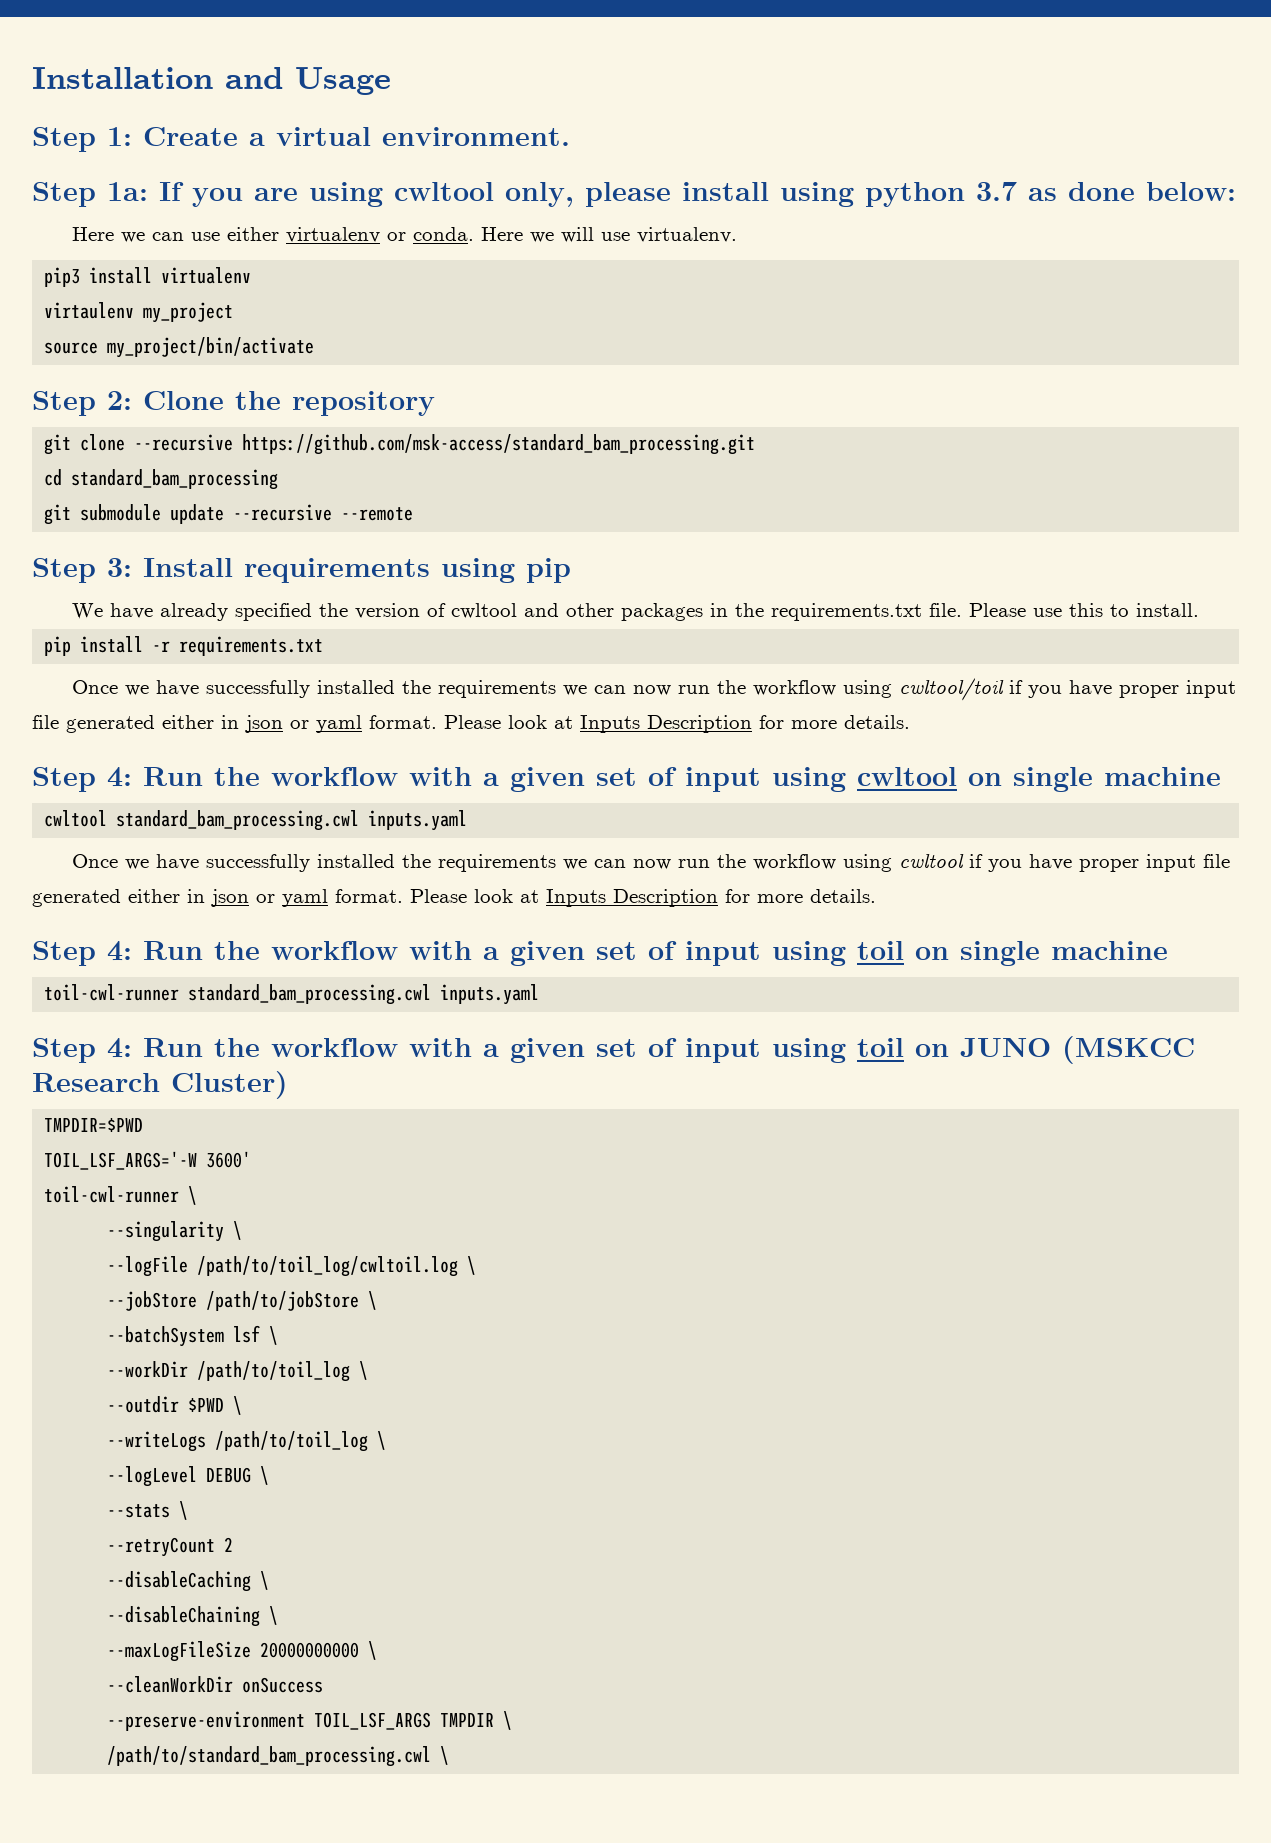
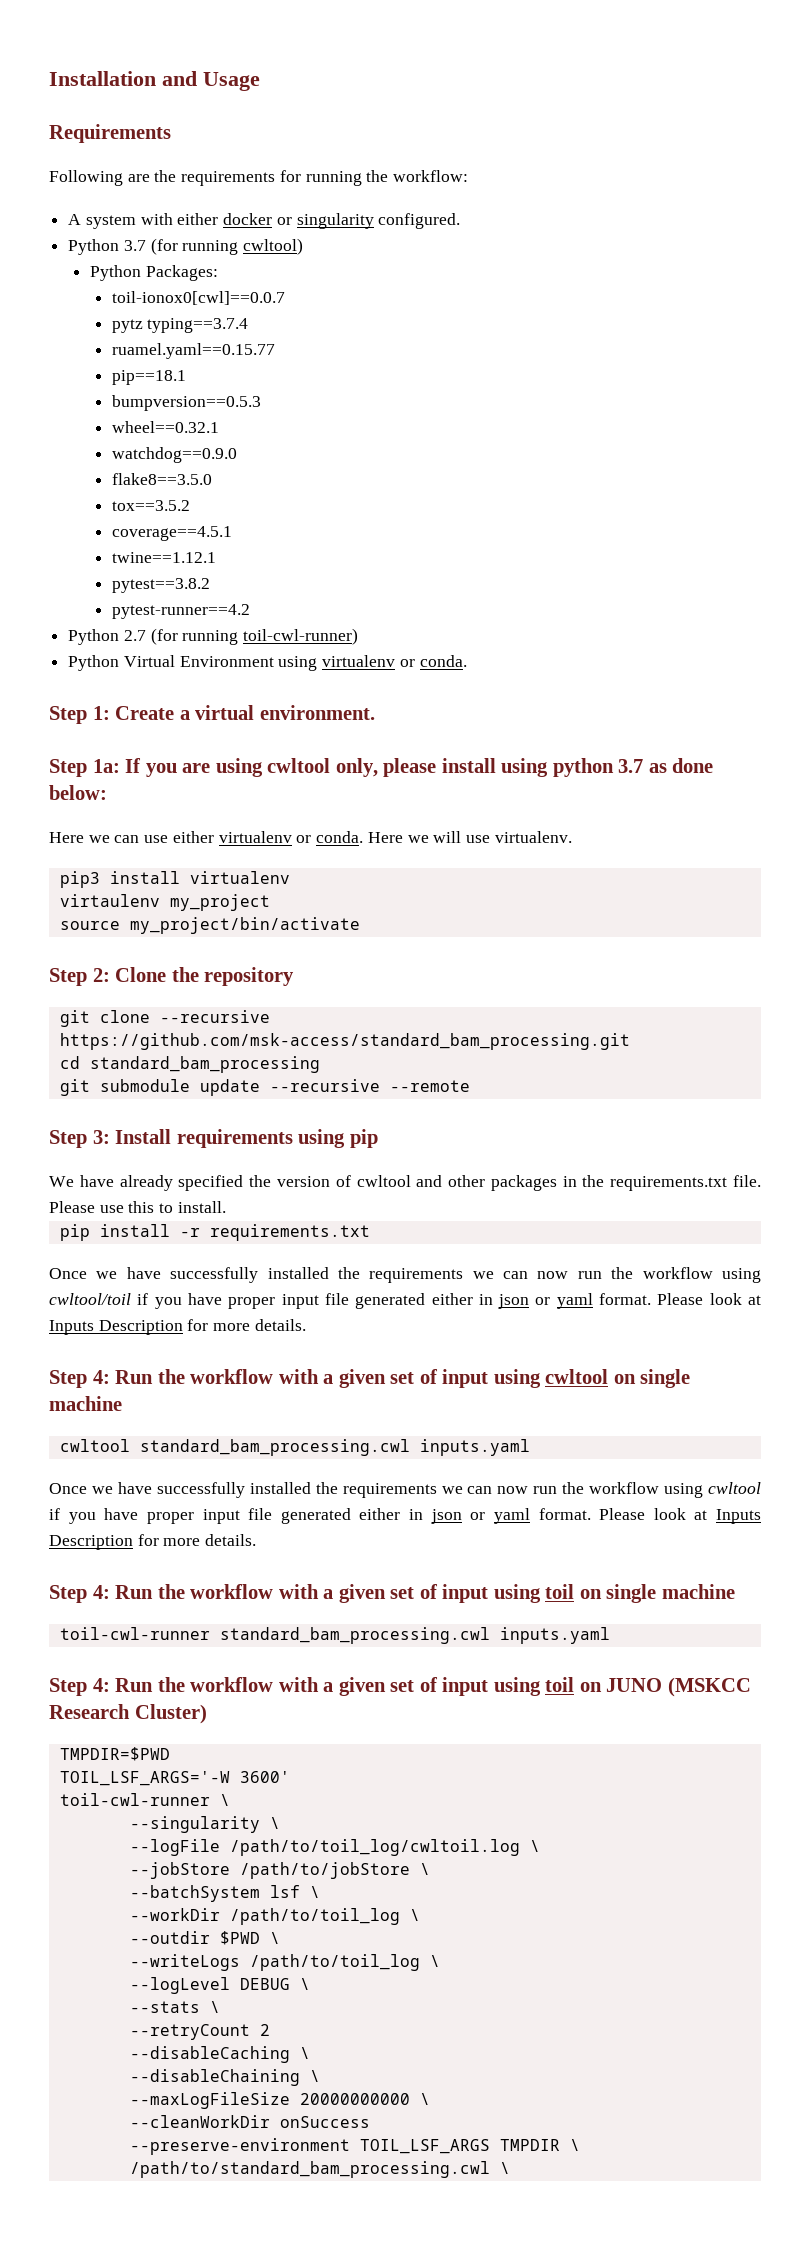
+ Requirements
+ Following are the requirements for running the workflow:
+ A system with either docker or singularity configured.
+ Python 3.7 (for running cwltool)
+ Python Packages:
+ toil-ionox0[cwl]==0.0.7
+ pytz typing==3.7.4
+ ruamel.yaml==0.15.77
+ pip==18.1
+ bumpversion==0.5.3
+ wheel==0.32.1
+ watchdog==0.9.0
+ flake8==3.5.0
+ tox==3.5.2
+ coverage==4.5.1
+ twine==1.12.1
+ pytest==3.8.2
+ pytest-runner==4.2
+ Python 2.7 (for running toil-cwl-runner)
+ Python Virtual Environment using virtualenv or conda.

